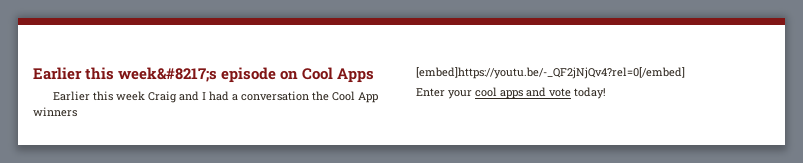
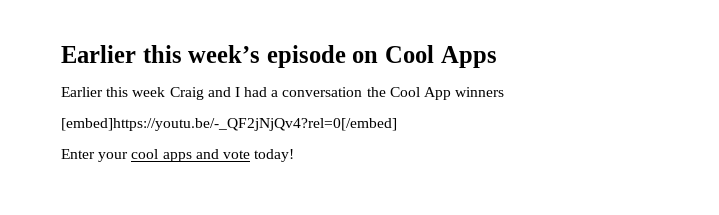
- Earlier this week&#8217;s episode on Cool Apps
+ Earlier this week’s episode on Cool Apps

